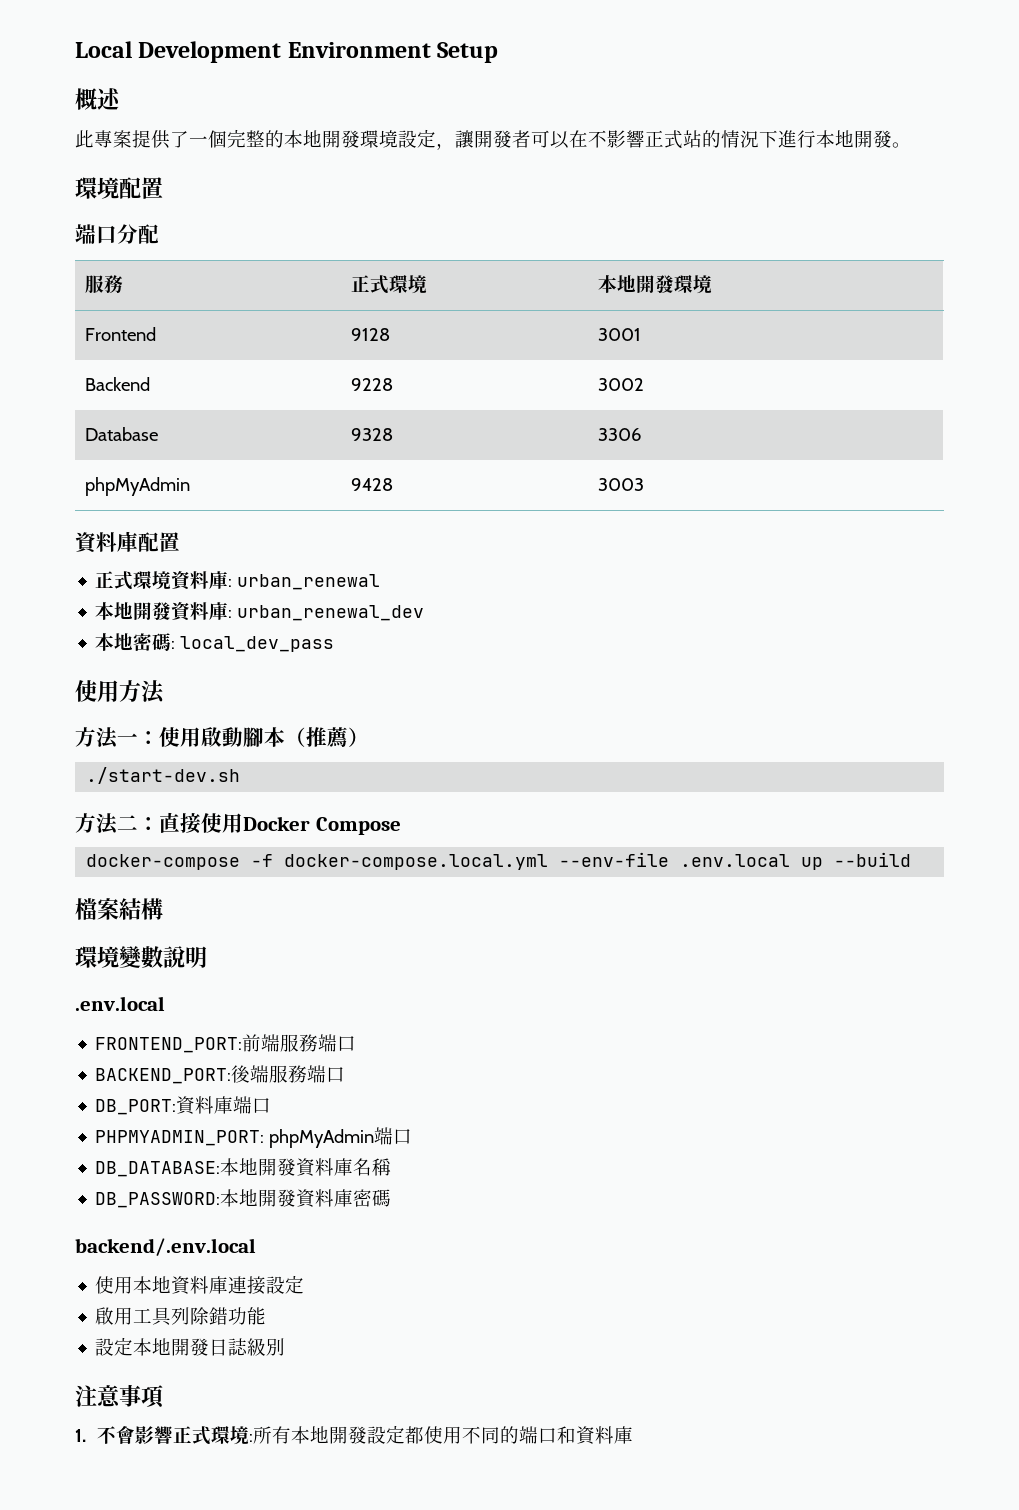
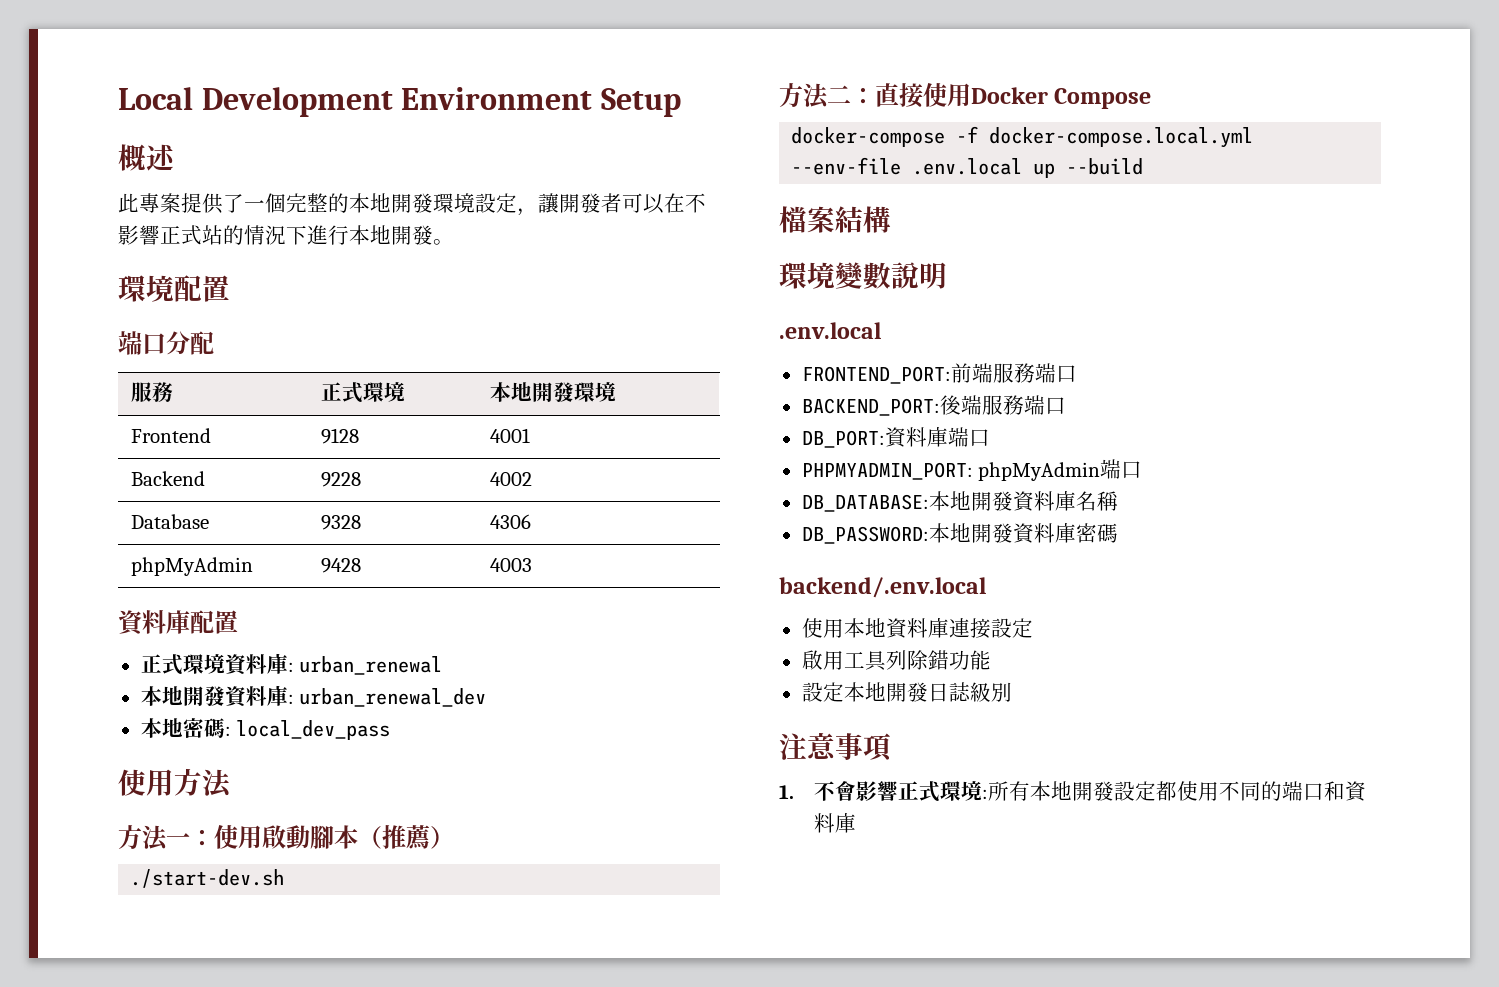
- Frontend | 9128 | 3001
+ Frontend | 9128 | 4001
- Backend | 9228 | 3002
+ Backend | 9228 | 4002
- Database | 9328 | 3306
+ Database | 9328 | 4306
- phpMyAdmin | 9428 | 3003
+ phpMyAdmin | 9428 | 4003

